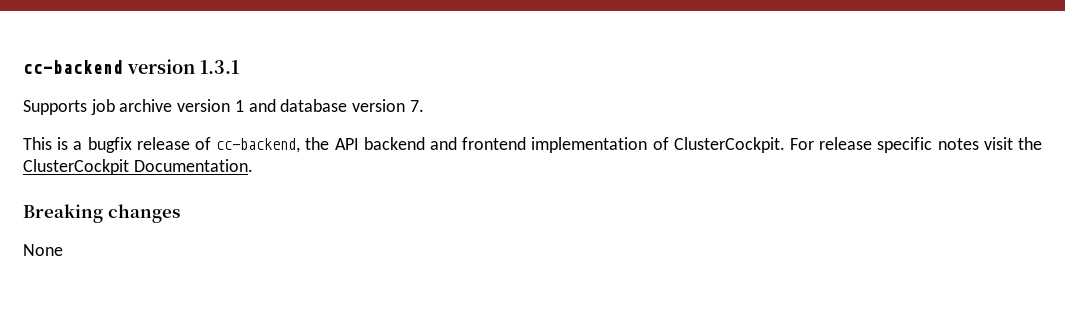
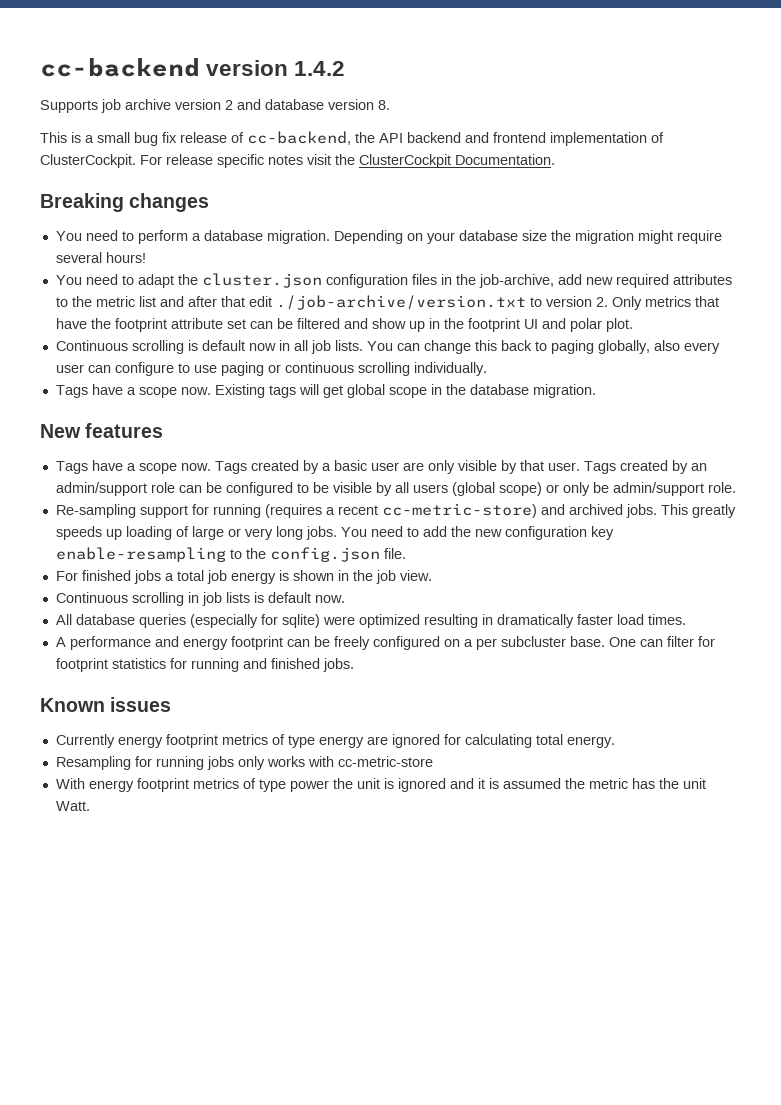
- cc-backend version 1.3.1
+ cc-backend version 1.4.2
- Supports job archive version 1 and database version 7.
+ Supports job archive version 2 and database version 8.
- This is a bugfix release of cc-backend, the API backend and frontend implementation of ClusterCockpit.
+ This is a small bug fix release of cc-backend, the API backend and frontend implementation of ClusterCockpit.
- None
+ You need to perform a database migration. Depending on your database size the migration might require several hours!
+ You need to adapt the cluster.json configuration files in the job-archive, add new required attributes to the metric list and after that edit ./job-archive/version.txt to version 2. Only metrics that have the footprint attribute set can be filtered and show up in the footprint UI and polar plot.
+ Continuous scrolling is default now in all job lists. You can change this back to paging globally, also every user can configure to use paging or continuous scrolling individually.
+ Tags have a scope now. Existing tags will get global scope in the database migration.
+ New features
+ Tags have a scope now. Tags created by a basic user are only visible by that user. Tags created by an admin/support role can be configured to be visible by all users (global scope) or only be admin/support role.
+ Re-sampling support for running (requires a recent cc-metric-store) and archived jobs. This greatly speeds up loading of large or very long jobs. You need to add the new configuration key enable-resampling to the config.json file.
+ For finished jobs a total job energy is shown in the job view.
+ Continuous scrolling in job lists is default now.
+ All database queries (especially for sqlite) were optimized resulting in dramatically faster load times.
+ A performance and energy footprint can be freely configured on a per subcluster base. One can filter for footprint statistics for running and finished jobs.
+ Known issues
+ Currently energy footprint metrics of type energy are ignored for calculating total energy.
+ Resampling for running jobs only works with cc-metric-store
+ With energy footprint metrics of type power the unit is ignored and it is assumed the metric has the unit Watt.

